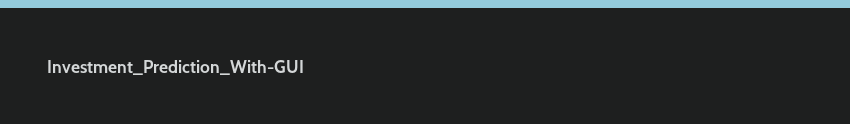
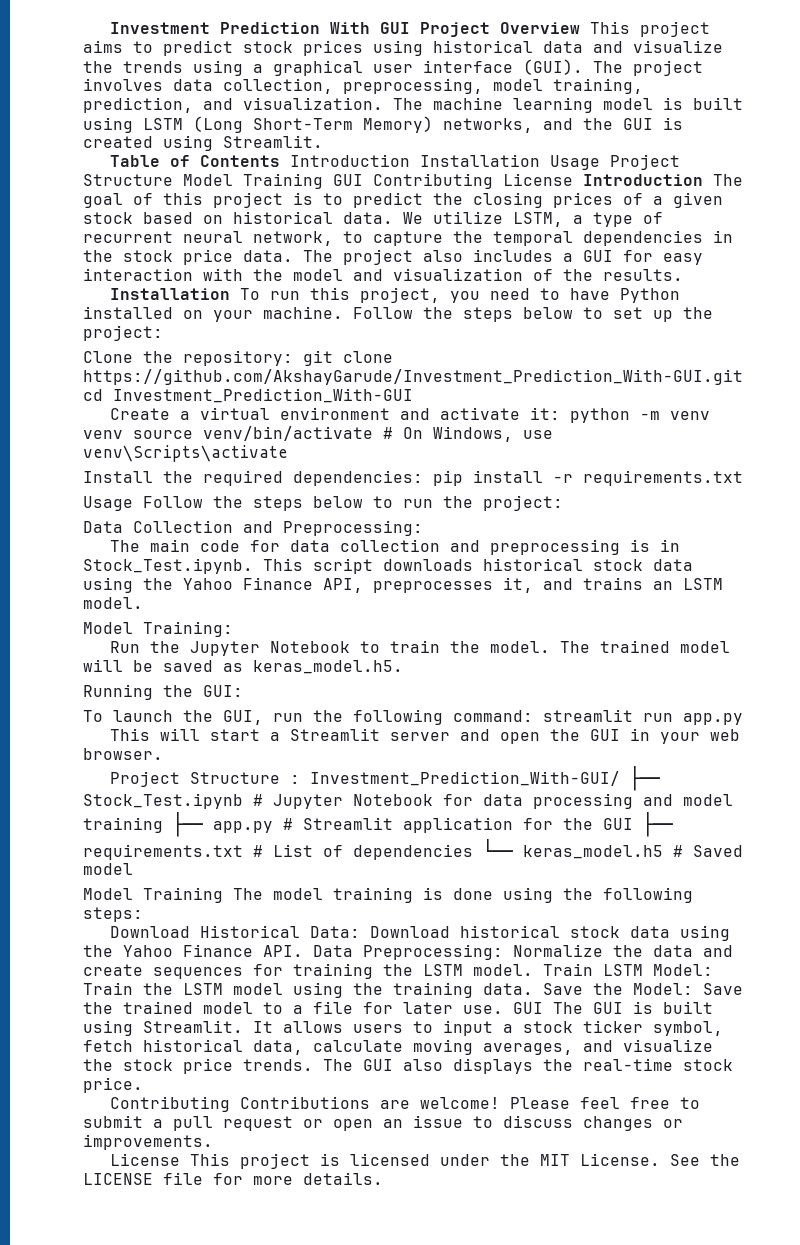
- Investment_Prediction_With-GUI
+ Investment Prediction With GUI Project Overview This project aims to predict stock prices using historical data and visualize the trends using a graphical user interface (GUI). The project involves data collection, preprocessing, model training, prediction, and visualization. The machine learning model is built using LSTM (Long Short-Term Memory) networks, and the GUI is created using Streamlit.
+ Table of Contents Introduction Installation Usage Project Structure Model Training GUI Contributing License Introduction The goal of this project is to predict the closing prices of a given stock based on historical data. We utilize LSTM, a type of recurrent neural network, to capture the temporal dependencies in the stock price data. The project also includes a GUI for easy interaction with the model and visualization of the results.
+ Installation To run this project, you need to have Python installed on your machine. Follow the steps below to set up the project:
+ Clone the repository: git clone https://github.com/AkshayGarude/Investment_Prediction_With-GUI.git cd Investment_Prediction_With-GUI
+ Create a virtual environment and activate it: python -m venv venv source venv/bin/activate # On Windows, use venv\Scripts\activate
+ Install the required dependencies: pip install -r requirements.txt
+ Usage Follow the steps below to run the project:
+ Data Collection and Preprocessing:
+ The main code for data collection and preprocessing is in Stock_Test.ipynb. This script downloads historical stock data using the Yahoo Finance API, preprocesses it, and trains an LSTM model.
+ Model Training:
+ Run the Jupyter Notebook to train the model. The trained model will be saved as keras_model.h5.
+ Running the GUI:
+ To launch the GUI, run the following command: streamlit run app.py
+ This will start a Streamlit server and open the GUI in your web browser.
+ Project Structure : Investment_Prediction_With-GUI/ ├── Stock_Test.ipynb # Jupyter Notebook for data processing and model training ├── app.py # Streamlit application for the GUI ├── requirements.txt # List of dependencies └── keras_model.h5 # Saved model
+ Model Training The model training is done using the following steps:
+ Download Historical Data: Download historical stock data using the Yahoo Finance API. Data Preprocessing: Normalize the data and create sequences for training the LSTM model. Train LSTM Model: Train the LSTM model using the training data. Save the Model: Save the trained model to a file for later use. GUI The GUI is built using Streamlit. It allows users to input a stock ticker symbol, fetch historical data, calculate moving averages, and visualize the stock price trends. The GUI also displays the real-time stock price.
+ Contributing Contributions are welcome! Please feel free to submit a pull request or open an issue to discuss changes or improvements.
+ License This project is licensed under the MIT License. See the LICENSE file for more details.

